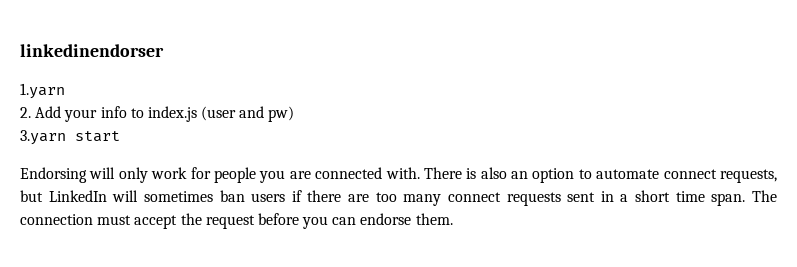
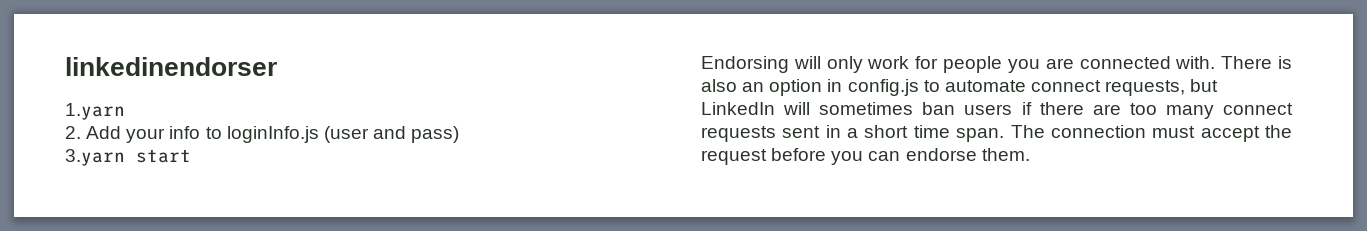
- 2. Add your info to index.js (user and pw)
+ 2. Add your info to loginInfo.js (user and pass)
- There is also an option to automate connect requests, but LinkedIn will sometimes ban users if there are too many connect requests sent in a short time span.
+ There is also an option in config.js to automate connect requests, but LinkedIn will sometimes ban users if there are too many connect requests sent in a short time span.

